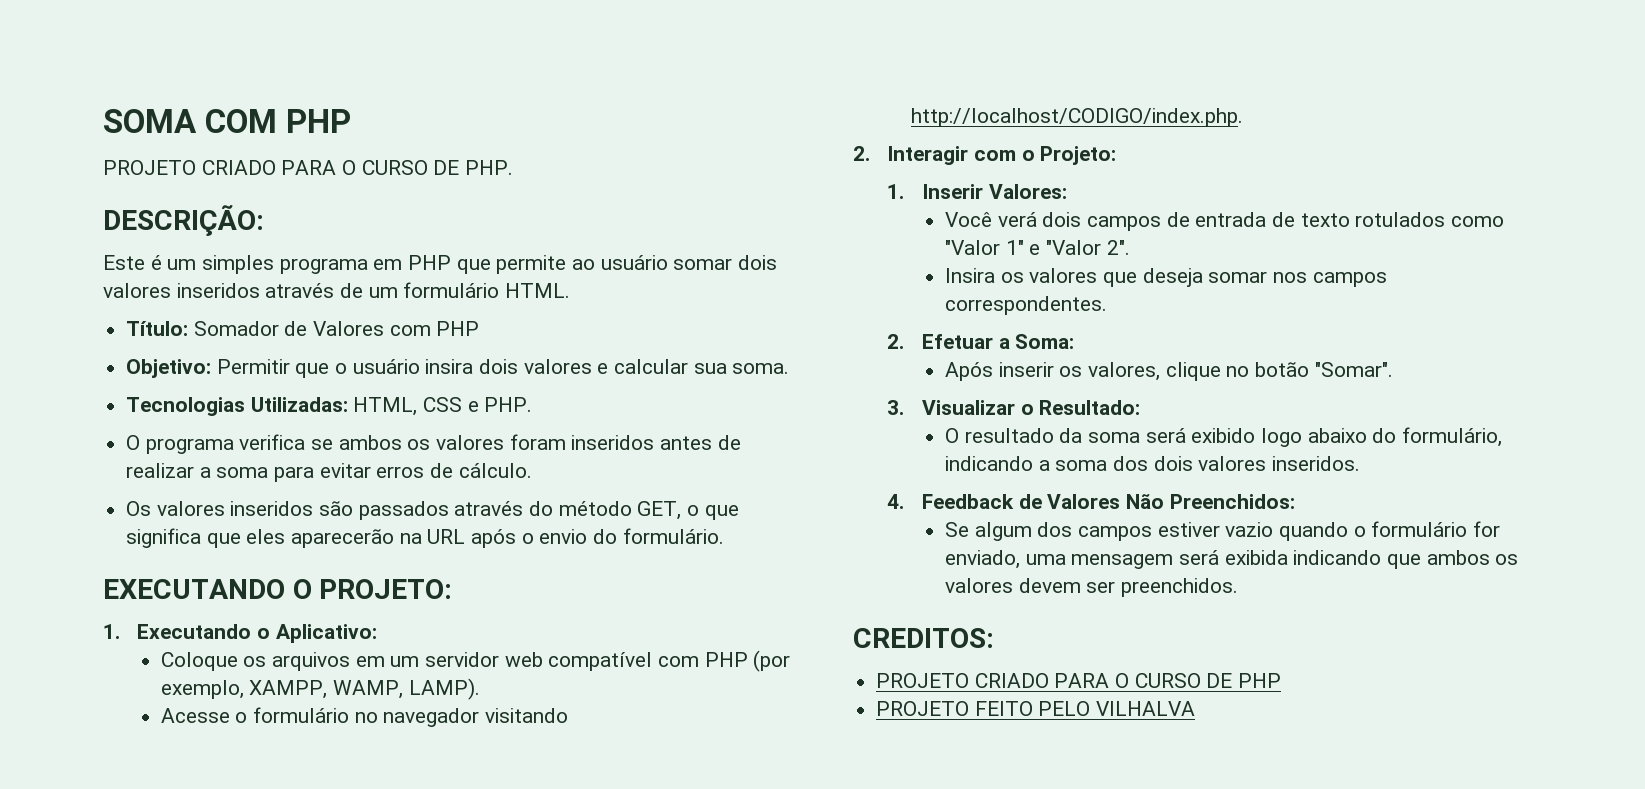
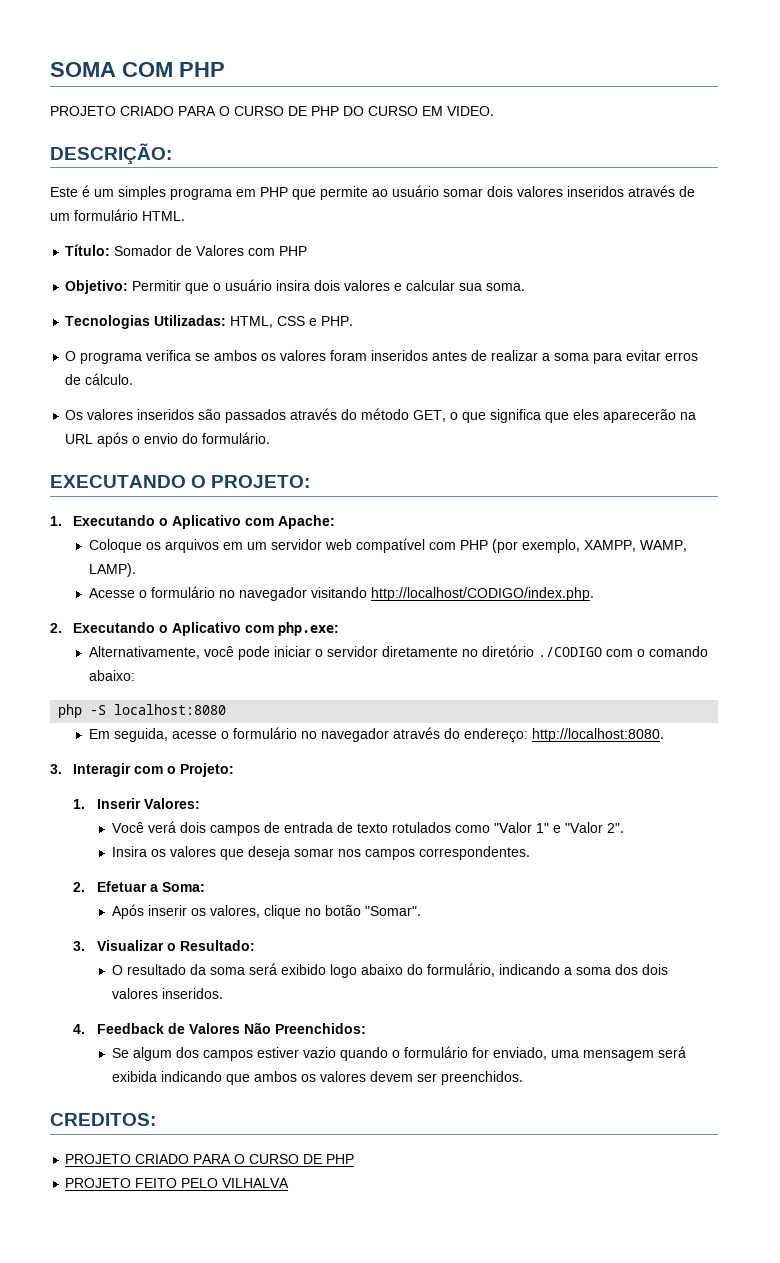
- PROJETO CRIADO PARA O CURSO DE PHP.
+ PROJETO CRIADO PARA O CURSO DE PHP DO CURSO EM VIDEO.
- 1. Executando o Aplicativo:
+ 1. Executando o Aplicativo com Apache:
- 2. Interagir com o Projeto:
+ 2. Executando o Aplicativo com php.exe:
+ Alternativamente, você pode iniciar o servidor diretamente no diretório ./CODIGO com o comando abaixo:
+ php -S localhost:8080
+ Em seguida, acesse o formulário no navegador através do endereço: http://localhost:8080.
+ 3. Interagir com o Projeto:

